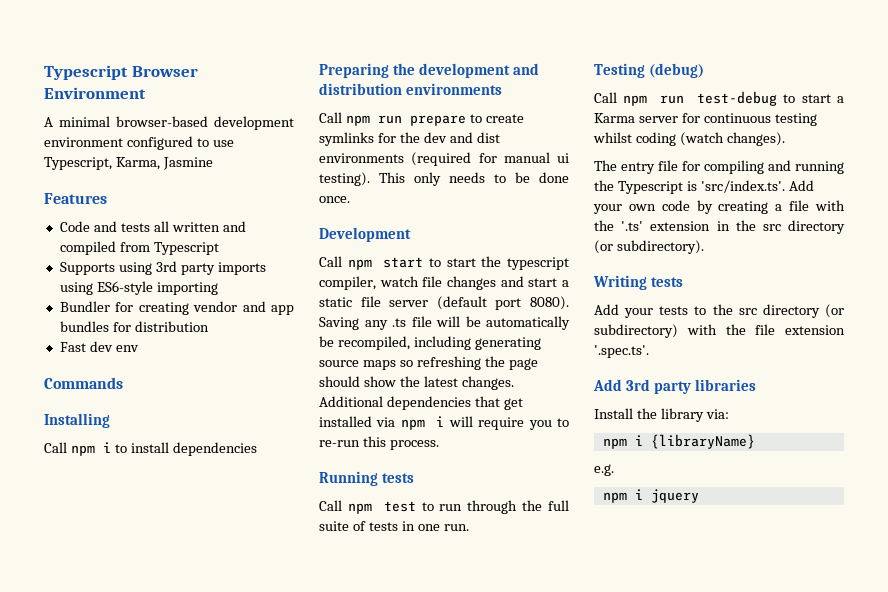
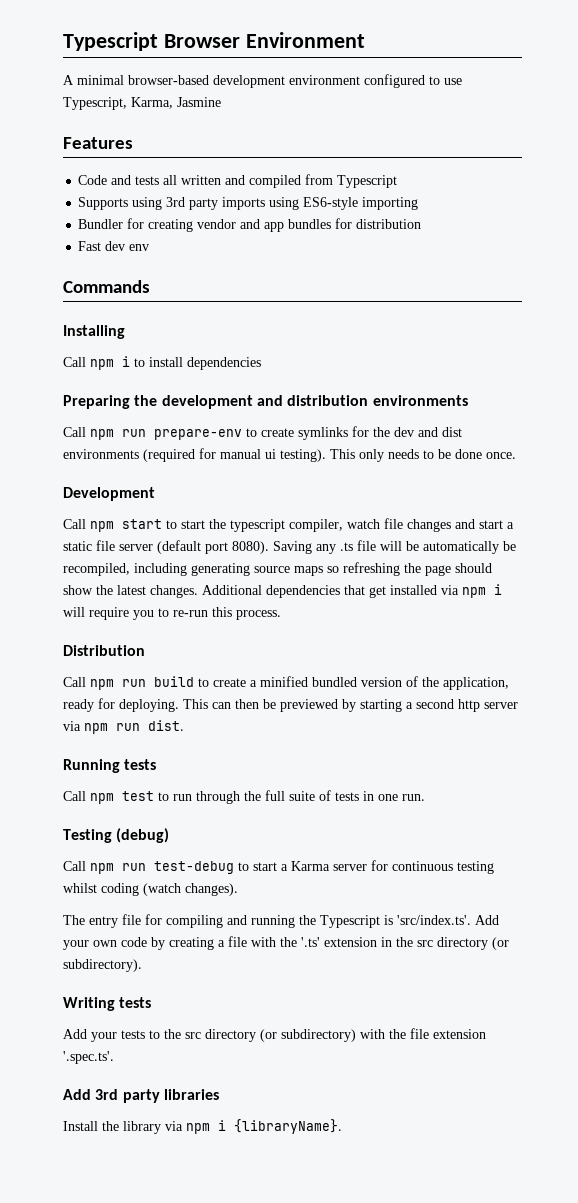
- Call npm run prepare to create symlinks for the dev and dist environments (required for manual ui testing).
+ Call npm run prepare-env to create symlinks for the dev and dist environments (required for manual ui testing).
+ Distribution
+ Call npm run build to create a minified bundled version of the application, ready for deploying. This can then be previewed by starting a second http server via npm run dist.
- Install the library via:
- npm i {libraryName}
- e.g.
- npm i jquery
+ Install the library via npm i {libraryName}.

